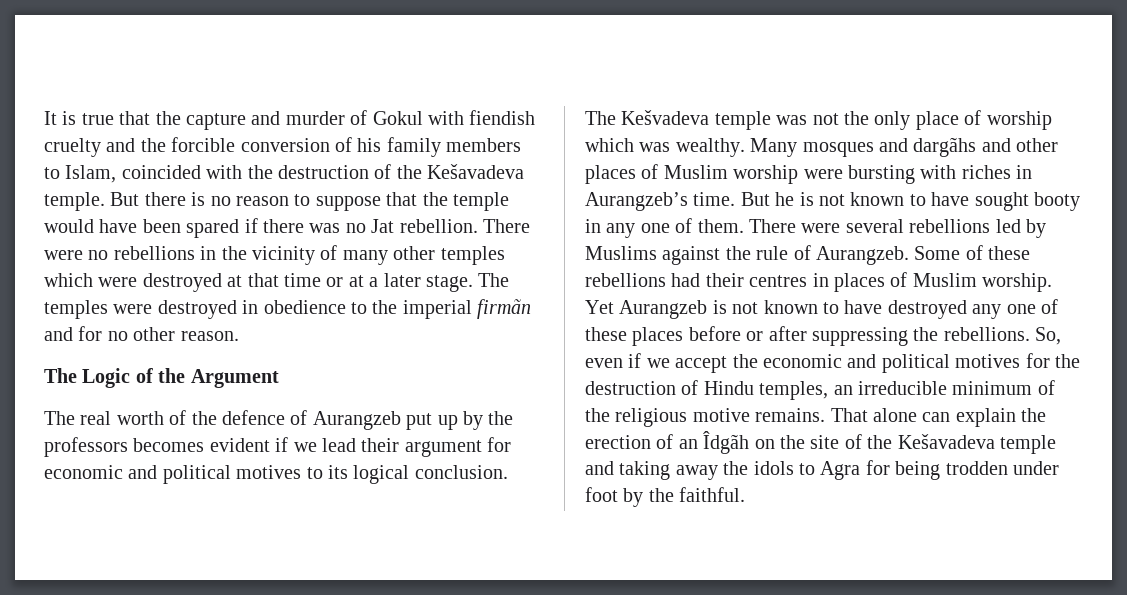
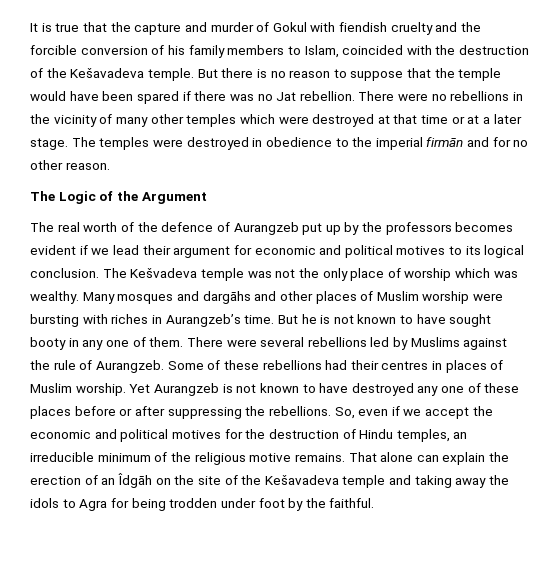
- The temples were destroyed in obedience to the imperial firmãn and for no other reason.
+ The temples were destroyed in obedience to the imperial firmān and for no other reason.
- Many mosques and dargãhs and other places of Muslim worship were bursting with riches in Aurangzeb’s time.
+ Many mosques and dargāhs and other places of Muslim worship were bursting with riches in Aurangzeb’s time.
- That alone can explain the erection of an Îdgãh on the site of the Kešavadeva temple and taking away the idols to Agra for being trodden under foot by the faithful.
+ That alone can explain the erection of an Îdgāh on the site of the Kešavadeva temple and taking away the idols to Agra for being trodden under foot by the faithful.

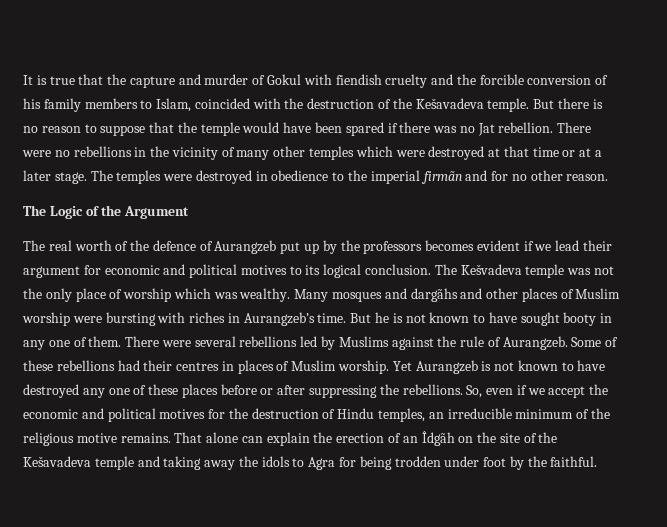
- The temples were destroyed in obedience to the imperial firmān and for no other reason.
+ The temples were destroyed in obedience to the imperial firmãn and for no other reason.
- Many mosques and dargāhs and other places of Muslim worship were bursting with riches in Aurangzeb’s time.
+ Many mosques and dargãhs and other places of Muslim worship were bursting with riches in Aurangzeb’s time.
- That alone can explain the erection of an Îdgāh on the site of the Kešavadeva temple and taking away the idols to Agra for being trodden under foot by the faithful.
+ That alone can explain the erection of an Îdgãh on the site of the Kešavadeva temple and taking away the idols to Agra for being trodden under foot by the faithful.

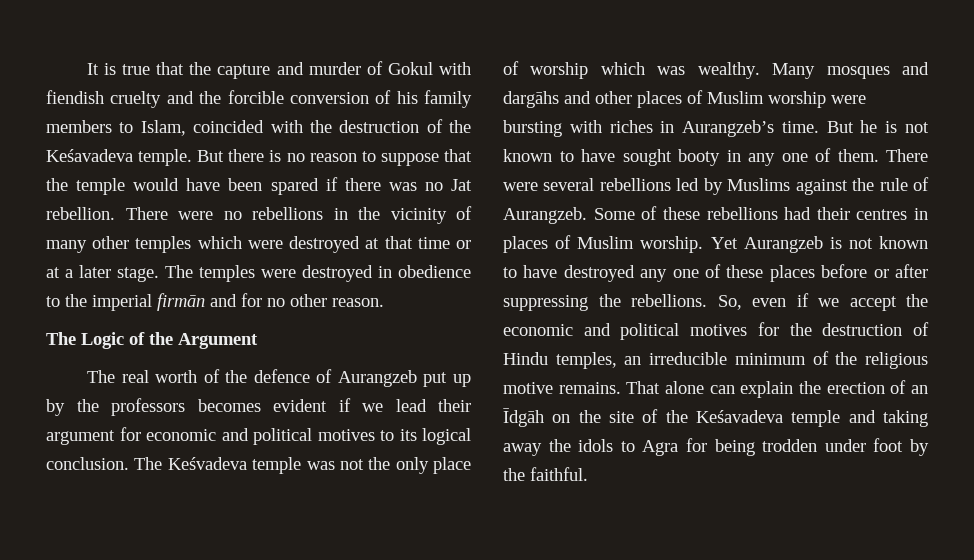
- It is true that the capture and murder of Gokul with fiendish cruelty and the forcible conversion of his family members to Islam, coincided with the destruction of the Kešavadeva temple.
+ It is true that the capture and murder of Gokul with fiendish cruelty and the forcible conversion of his family members to Islam, coincided with the destruction of the Keśavadeva temple.
- The temples were destroyed in obedience to the imperial firmãn and for no other reason.
+ The temples were destroyed in obedience to the imperial firmān and for no other reason.
- The Kešvadeva temple was not the only place of worship which was wealthy.
+ The Keśvadeva temple was not the only place of worship which was wealthy.
- Many mosques and dargãhs and other places of Muslim worship were bursting with riches in Aurangzeb’s time.
+ Many mosques and dargāhs and other places of Muslim worship were bursting with riches in Aurangzeb’s time.
- That alone can explain the erection of an Îdgãh on the site of the Kešavadeva temple and taking away the idols to Agra for being trodden under foot by the faithful.
+ That alone can explain the erection of an Īdgāh on the site of the Keśavadeva temple and taking away the idols to Agra for being trodden under foot by the faithful.

